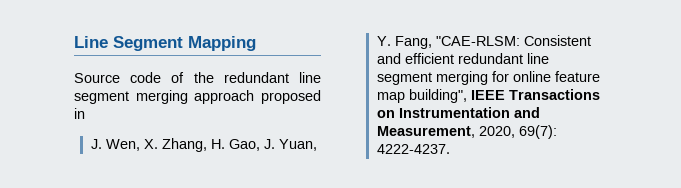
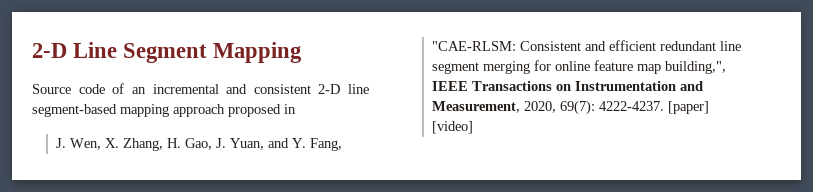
- Line Segment Mapping
+ 2-D Line Segment Mapping
- Source code of the redundant line segment merging approach proposed in
+ Source code of an incremental and consistent 2-D line segment-based mapping approach proposed in
- J. Wen, X. Zhang, H. Gao, J. Yuan, Y. Fang, "CAE-RLSM: Consistent and efficient redundant line segment merging for online feature map building", IEEE Transactions on Instrumentation and Measurement, 2020, 69(7): 4222-4237.
+ J. Wen, X. Zhang, H. Gao, J. Yuan, and Y. Fang, "CAE-RLSM: Consistent and efficient redundant line segment merging for online feature map building,", IEEE Transactions on Instrumentation and Measurement, 2020, 69(7): 4222-4237.
+ [paper] [video]

